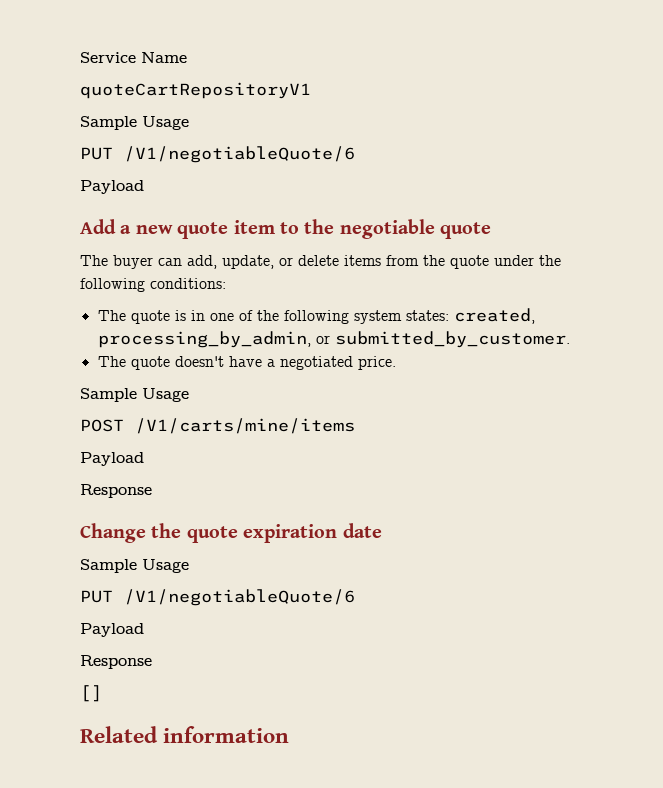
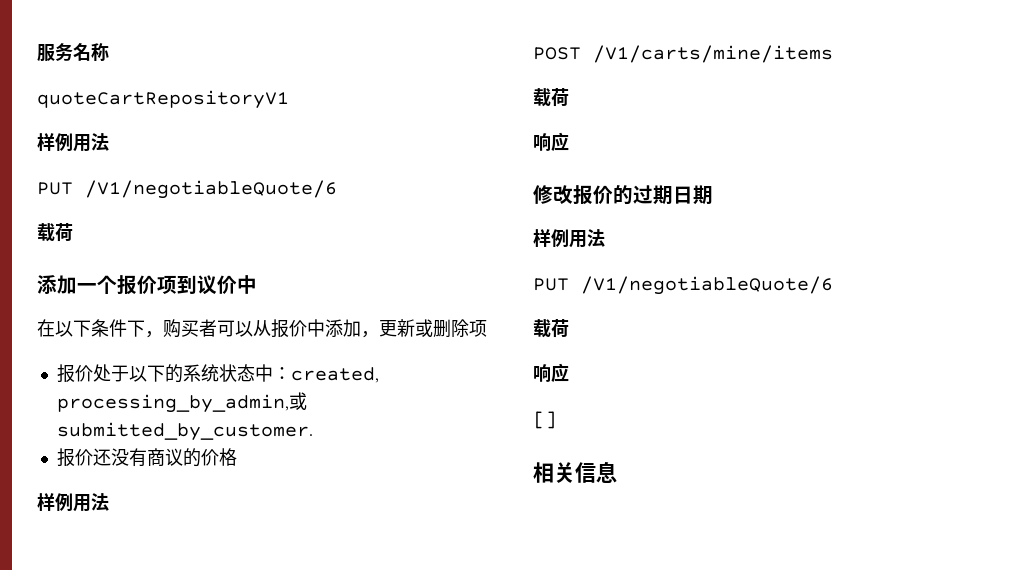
- Service Name
+ 服务名称
  quoteCartRepositoryV1
- Sample Usage
+ 样例用法
  PUT /V1/negotiableQuote/6
- Payload
- Add a new quote item to the negotiable quote
- The buyer can add, update, or delete items from the quote under the following conditions:
- The quote is in one of the following system states: created, processing_by_admin, or submitted_by_customer.
+ 载荷
+ 添加一个报价项到议价中
+ 在以下条件下，购买者可以从报价中添加，更新或删除项
+ 报价处于以下的系统状态中：created, processing_by_admin,或submitted_by_customer.
- The quote doesn't have a negotiated price.
- Sample Usage
+ 报价还没有商议的价格
+ 样例用法
  POST /V1/carts/mine/items
- Payload
- Response
- Change the quote expiration date
- Sample Usage
+ 载荷
+ 响应
+ 修改报价的过期日期
+ 样例用法
  PUT /V1/negotiableQuote/6
- Payload
- Response
+ 载荷
+ 响应
- Related information
+ 相关信息

